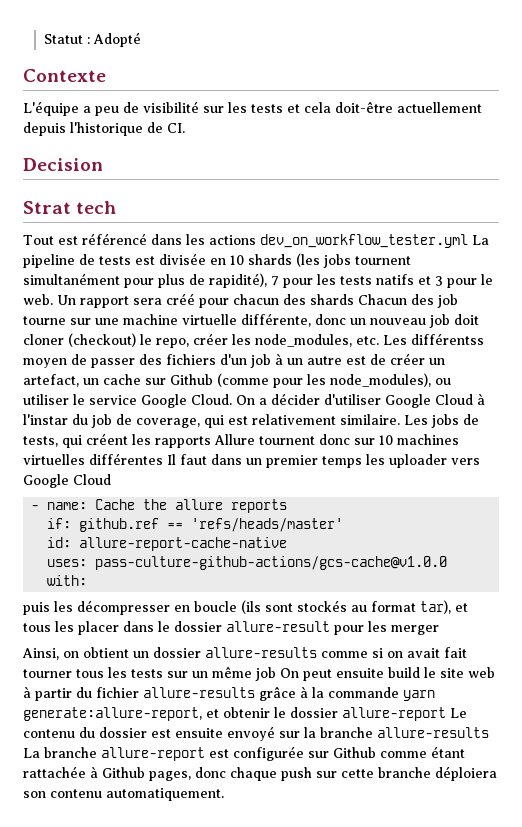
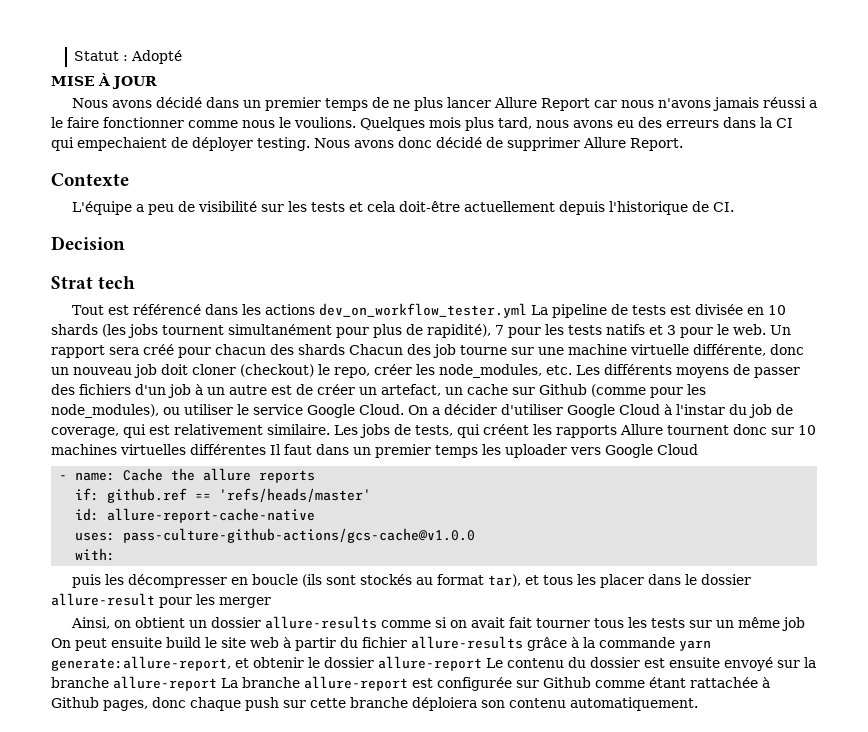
+ MISE À JOUR
+ Nous avons décidé dans un premier temps de ne plus lancer Allure Report car nous n'avons jamais réussi a le faire fonctionner comme nous le voulions. Quelques mois plus tard, nous avons eu des erreurs dans la CI qui empechaient de déployer testing. Nous avons donc décidé de supprimer Allure Report.
- Un rapport sera créé pour chacun des shards Chacun des job tourne sur une machine virtuelle différente, donc un nouveau job doit cloner (checkout) le repo, créer les node_modules, etc. Les différentss moyen de passer des fichiers d'un job à un autre est de créer un artefact, un cache sur Github (comme pour les node_modules), ou utiliser le service Google Cloud.
+ Un rapport sera créé pour chacun des shards Chacun des job tourne sur une machine virtuelle différente, donc un nouveau job doit cloner (checkout) le repo, créer les node_modules, etc. Les différents moyens de passer des fichiers d'un job à un autre est de créer un artefact, un cache sur Github (comme pour les node_modules), ou utiliser le service Google Cloud.
- Ainsi, on obtient un dossier allure-results comme si on avait fait tourner tous les tests sur un même job On peut ensuite build le site web à partir du fichier allure-results grâce à la commande yarn generate:allure-report, et obtenir le dossier allure-report Le contenu du dossier est ensuite envoyé sur la branche allure-results La branche allure-report est configurée sur Github comme étant rattachée à Github pages, donc chaque push sur cette branche déploiera son contenu automatiquement.
+ Ainsi, on obtient un dossier allure-results comme si on avait fait tourner tous les tests sur un même job On peut ensuite build le site web à partir du fichier allure-results grâce à la commande yarn generate:allure-report, et obtenir le dossier allure-report Le contenu du dossier est ensuite envoyé sur la branche allure-report La branche allure-report est configurée sur Github comme étant rattachée à Github pages, donc chaque push sur cette branche déploiera son contenu automatiquement.

